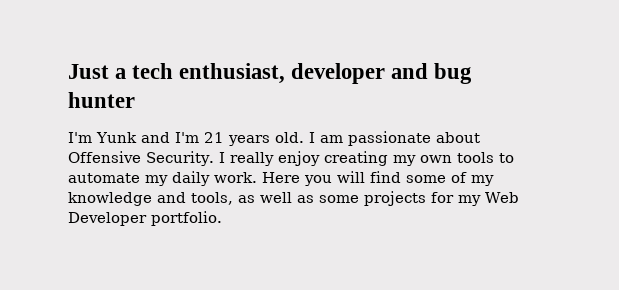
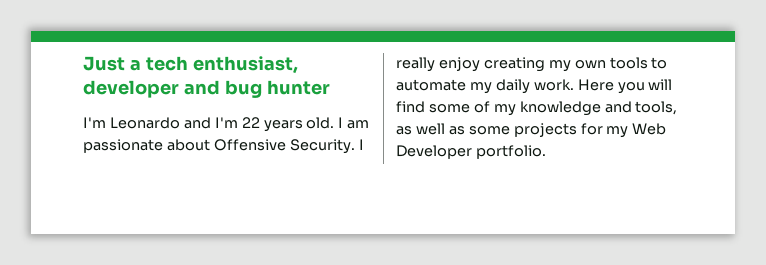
- I'm Yunk and I'm 21 years old.
+ I'm Leonardo and I'm 22 years old.

